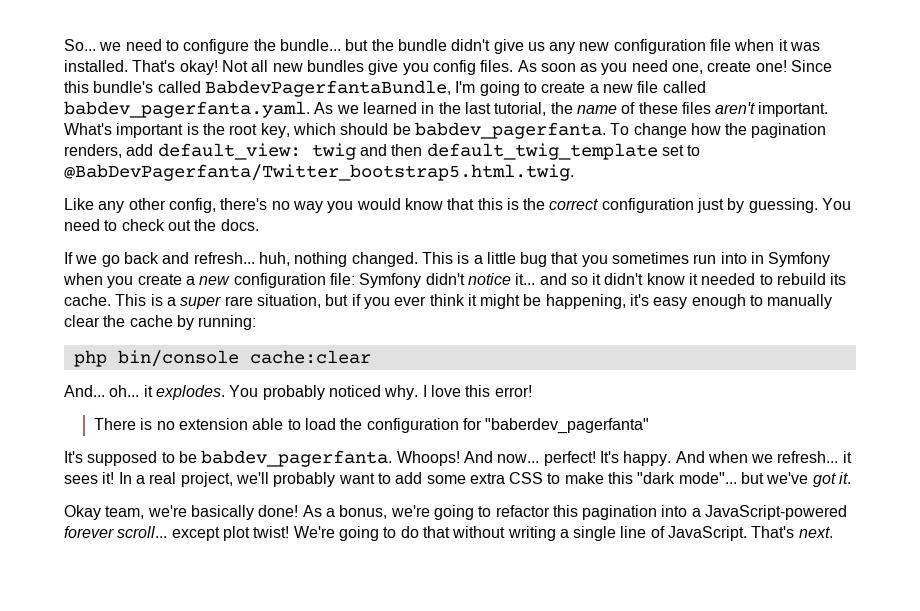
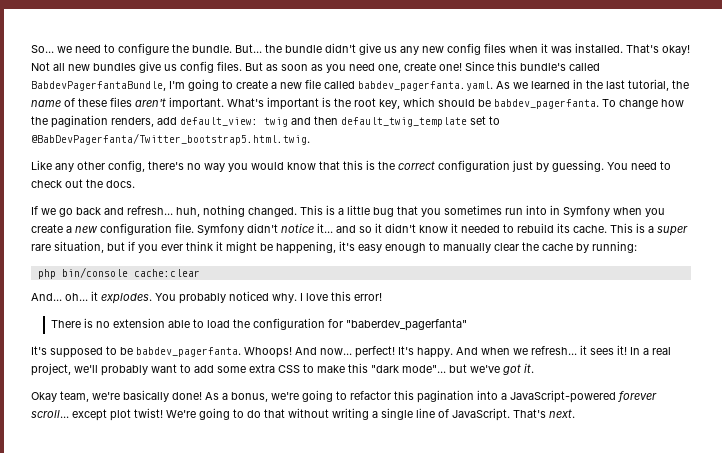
- So... we need to configure the bundle... but the bundle didn't give us any new configuration file when it was installed.
+ So... we need to configure the bundle. But... the bundle didn't give us any new config files when it was installed.
- Not all new bundles give you config files.
+ Not all new bundles give us config files.
- As soon as you need one, create one!
+ But as soon as you need one, create one!
- This is a little bug that you sometimes run into in Symfony when you create a new configuration file: Symfony didn't notice it... and so it didn't know it needed to rebuild its cache.
+ This is a little bug that you sometimes run into in Symfony when you create a new configuration file. Symfony didn't notice it... and so it didn't know it needed to rebuild its cache.

